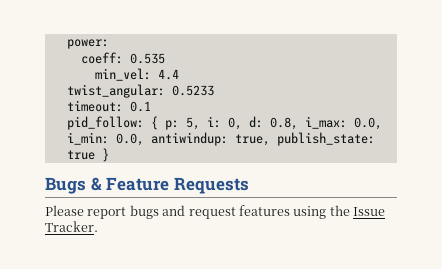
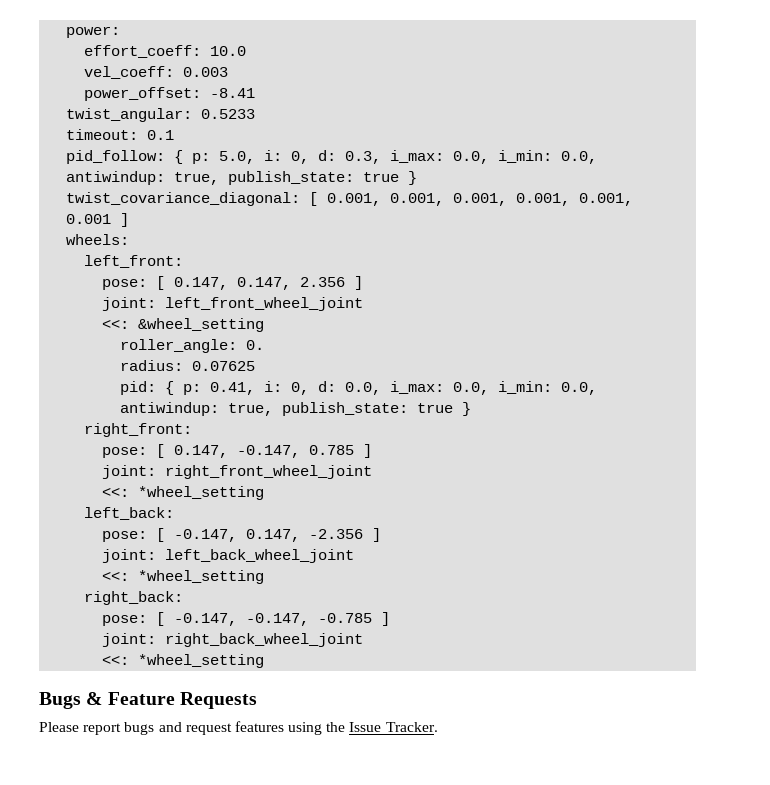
- coeff: 0.535
- min_vel: 4.4
+ effort_coeff: 10.0
+ vel_coeff: 0.003
+ power_offset: -8.41
- pid_follow: { p: 5, i: 0, d: 0.8, i_max: 0.0, i_min: 0.0, antiwindup: true, publish_state: true }
+ pid_follow: { p: 5.0, i: 0, d: 0.3, i_max: 0.0, i_min: 0.0, antiwindup: true, publish_state: true }
+ twist_covariance_diagonal: [ 0.001, 0.001, 0.001, 0.001, 0.001, 0.001 ]
+ wheels:
+ left_front:
+ pose: [ 0.147, 0.147, 2.356 ]
+ joint: left_front_wheel_joint
+ <<: &wheel_setting
+ roller_angle: 0.
+ radius: 0.07625
+ pid: { p: 0.41, i: 0, d: 0.0, i_max: 0.0, i_min: 0.0, antiwindup: true, publish_state: true }
+ right_front:
+ pose: [ 0.147, -0.147, 0.785 ]
+ joint: right_front_wheel_joint
+ <<: *wheel_setting
+ left_back:
+ pose: [ -0.147, 0.147, -2.356 ]
+ joint: left_back_wheel_joint
+ <<: *wheel_setting
+ right_back:
+ pose: [ -0.147, -0.147, -0.785 ]
+ joint: right_back_wheel_joint
+ <<: *wheel_setting

